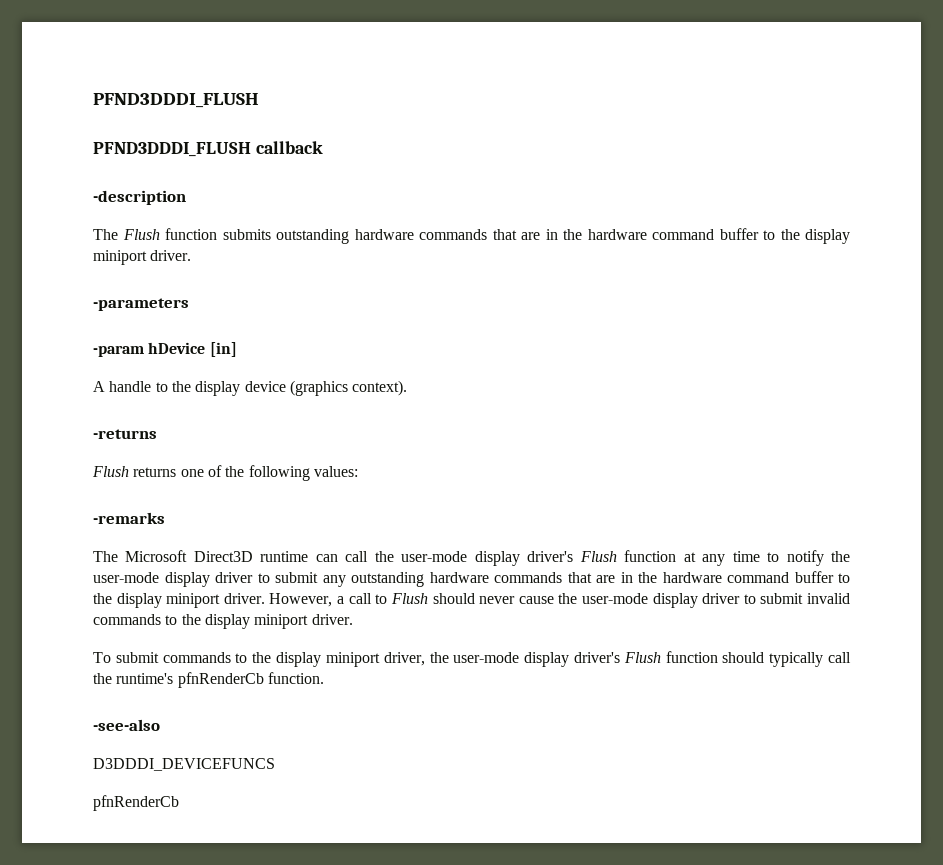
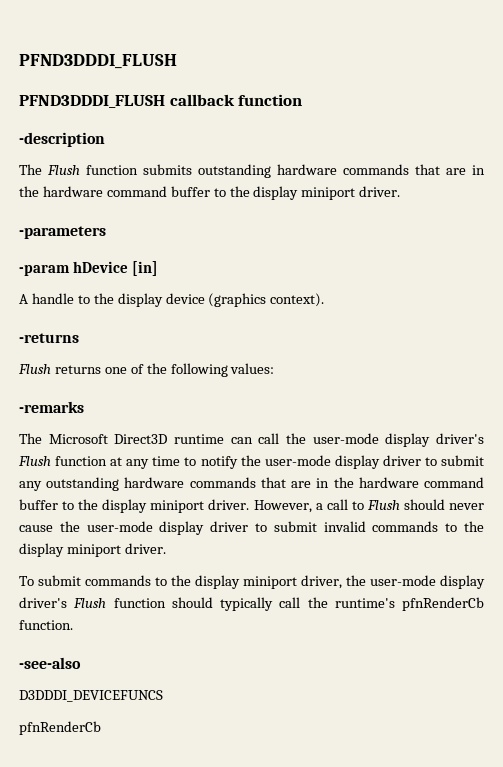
- PFND3DDDI_FLUSH callback
+ PFND3DDDI_FLUSH callback function

